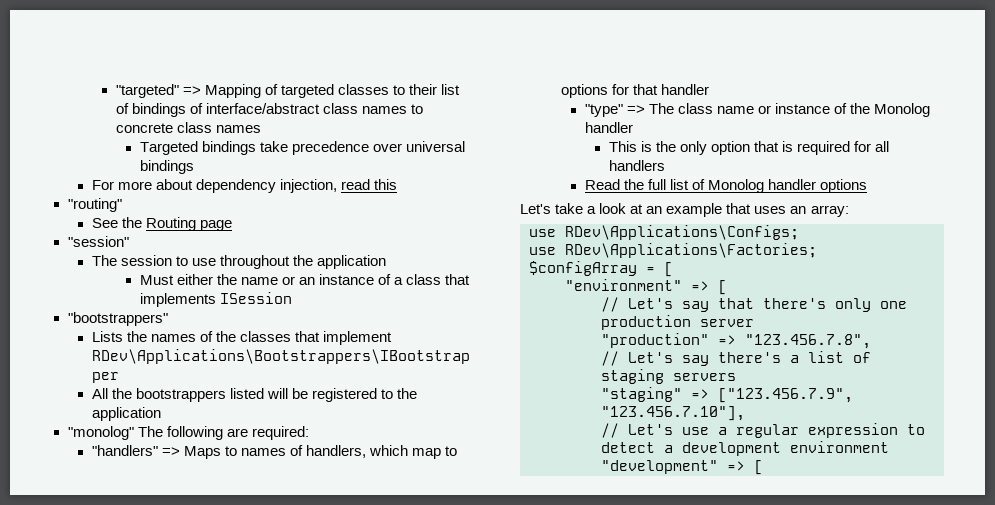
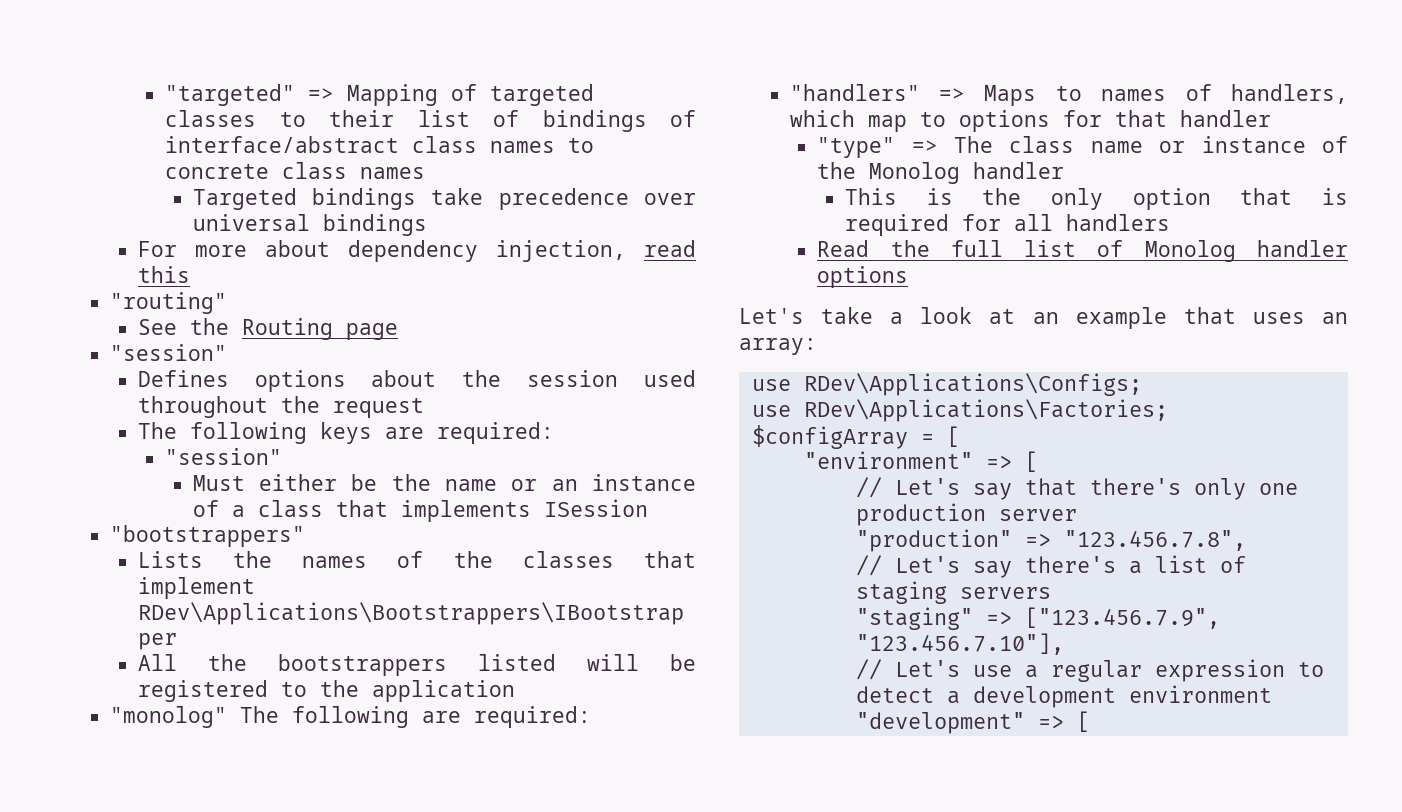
- The session to use throughout the application
+ Defines options about the session used throughout the request
+ The following keys are required:
+ "session"
- Must either the name or an instance of a class that implements ISession
+ Must either be the name or an instance of a class that implements ISession

